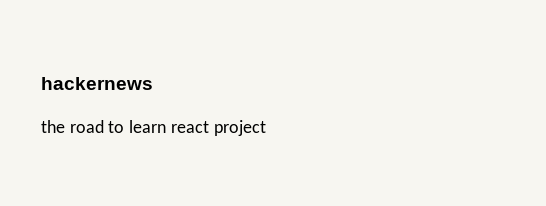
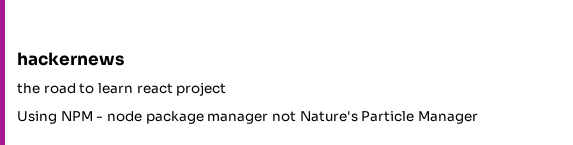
+ Using NPM - node package manager not Nature's Particle Manager

